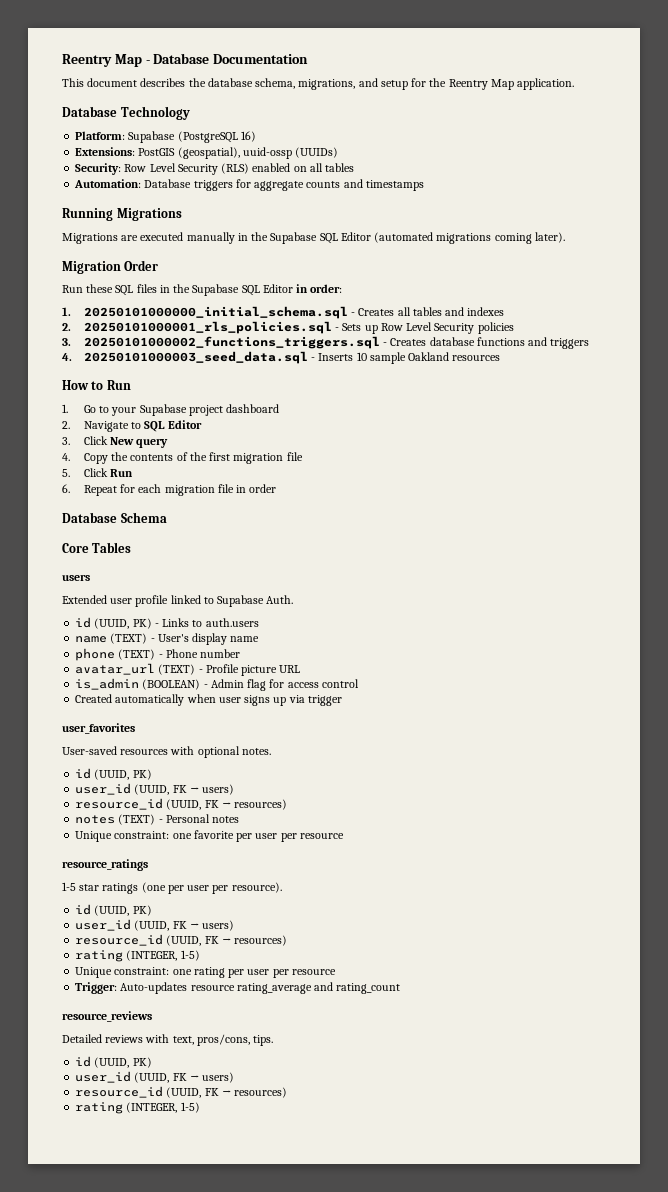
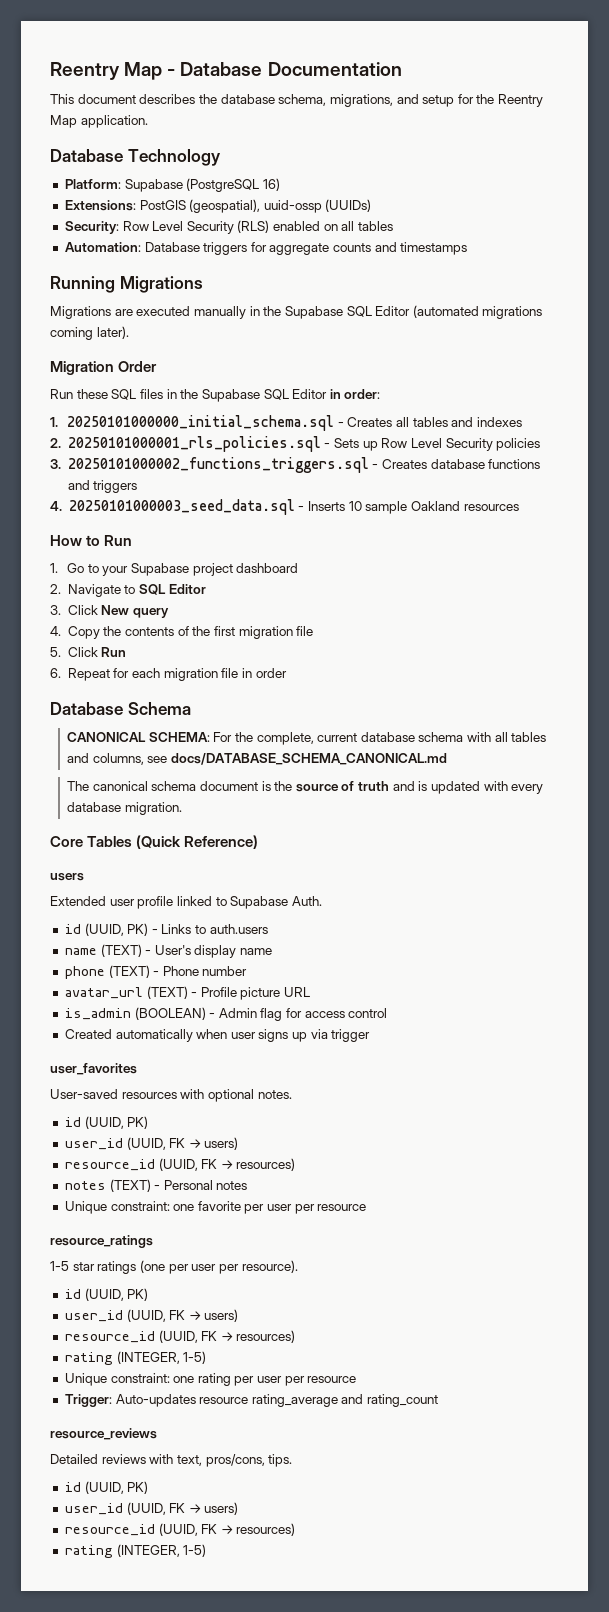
+ CANONICAL SCHEMA: For the complete, current database schema with all tables and columns, see docs/DATABASE_SCHEMA_CANONICAL.md
+ The canonical schema document is the source of truth and is updated with every database migration.
- Core Tables
+ Core Tables (Quick Reference)

